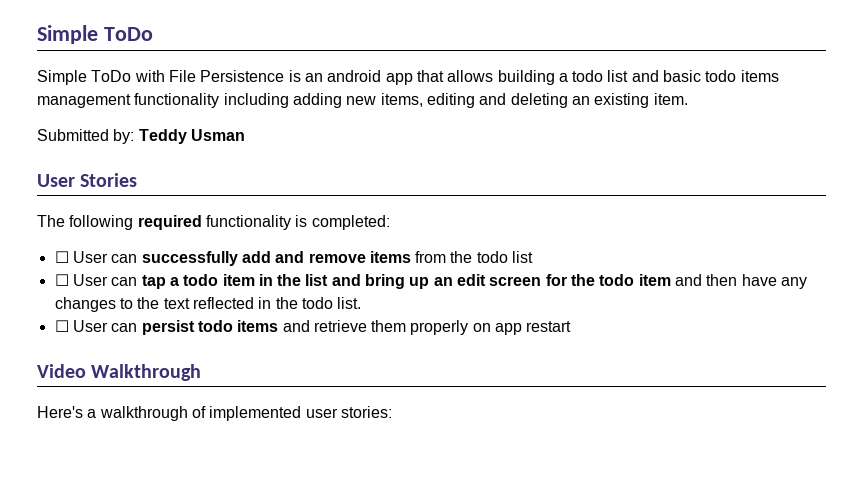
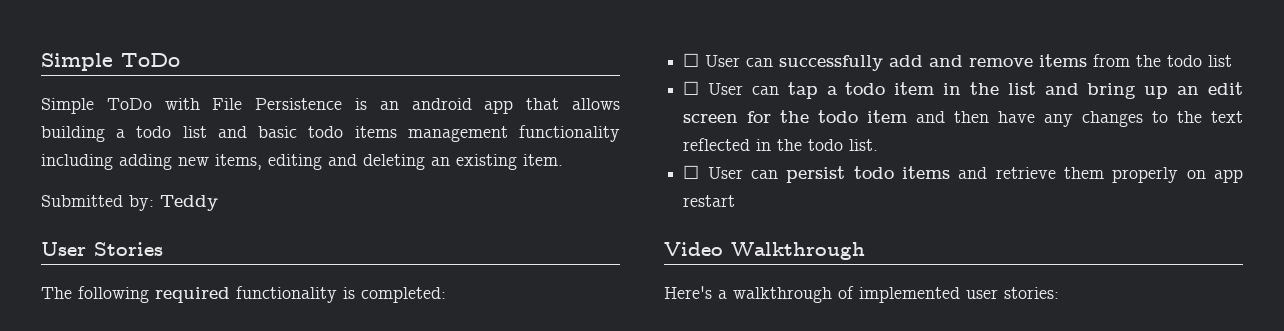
- Submitted by: Teddy Usman
+ Submitted by: Teddy

